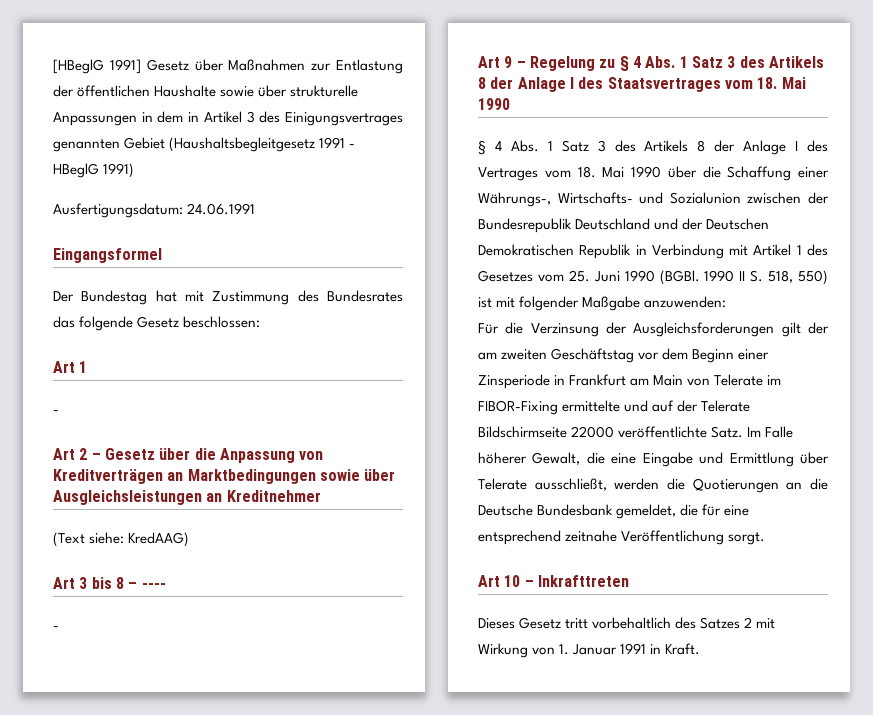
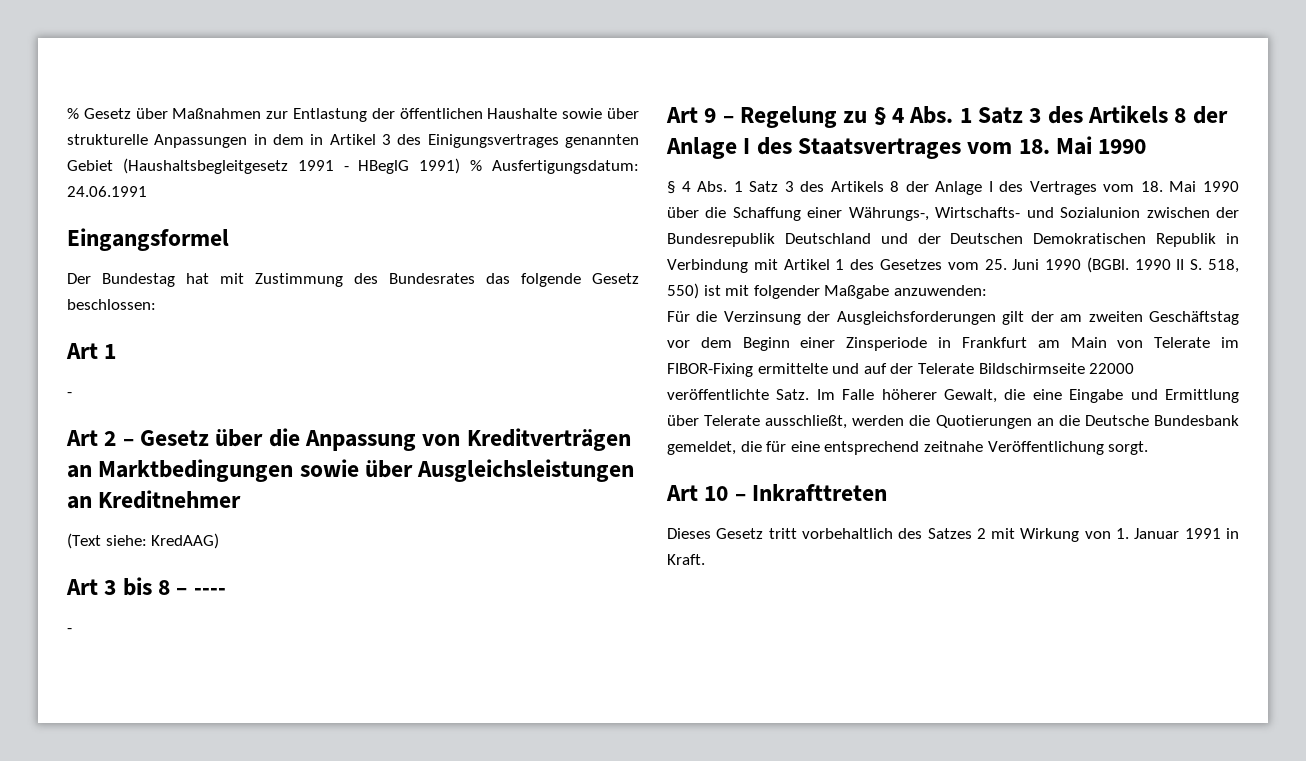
- [HBeglG 1991] Gesetz über Maßnahmen zur Entlastung der öffentlichen Haushalte sowie über strukturelle Anpassungen in dem in Artikel 3 des Einigungsvertrages genannten Gebiet (Haushaltsbegleitgesetz 1991 - HBeglG 1991)
- Ausfertigungsdatum: 24.06.1991
+ % Gesetz über Maßnahmen zur Entlastung der öffentlichen Haushalte sowie über strukturelle Anpassungen in dem in Artikel 3 des Einigungsvertrages genannten Gebiet (Haushaltsbegleitgesetz 1991 - HBeglG 1991) % Ausfertigungsdatum: 24.06.1991

